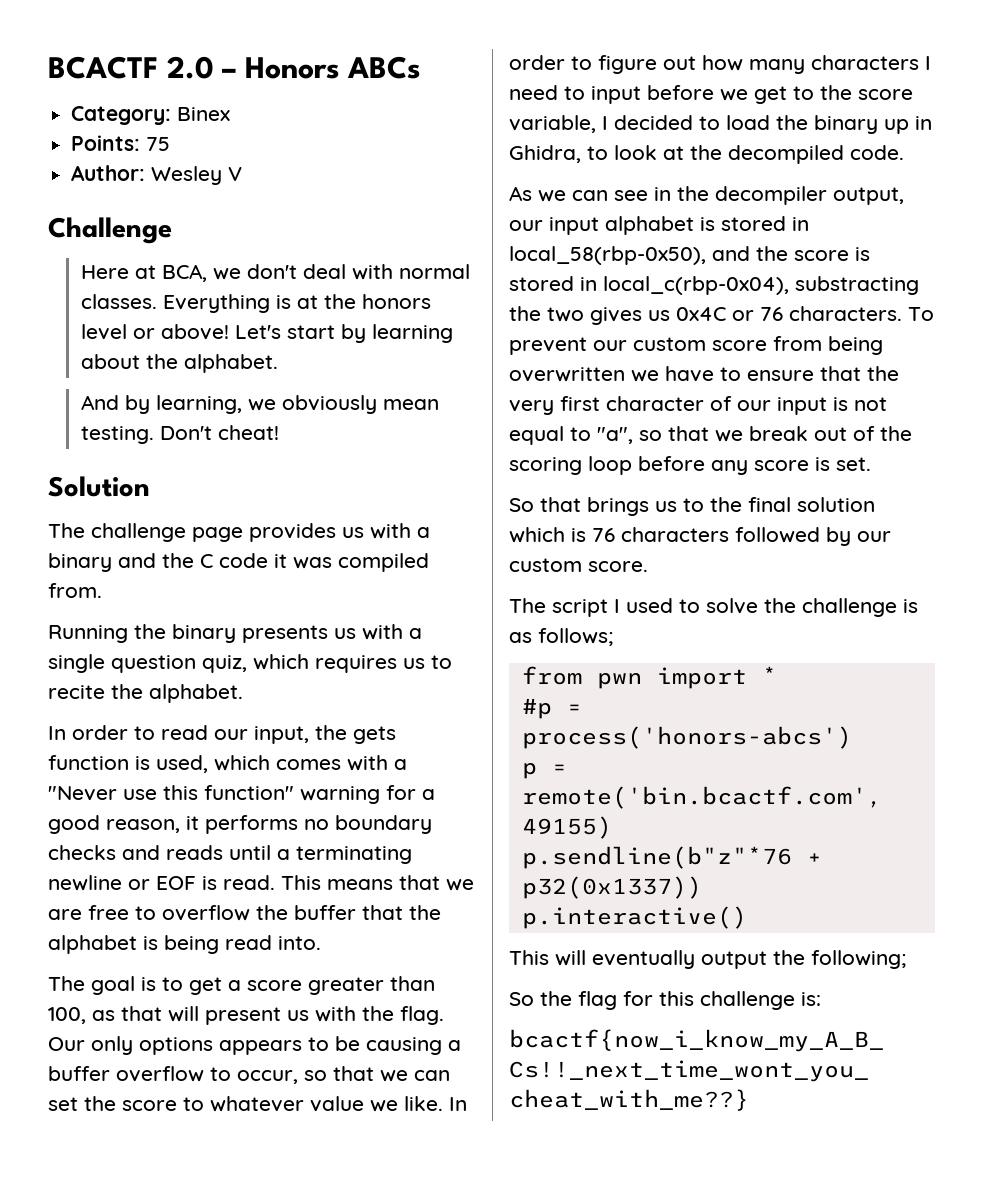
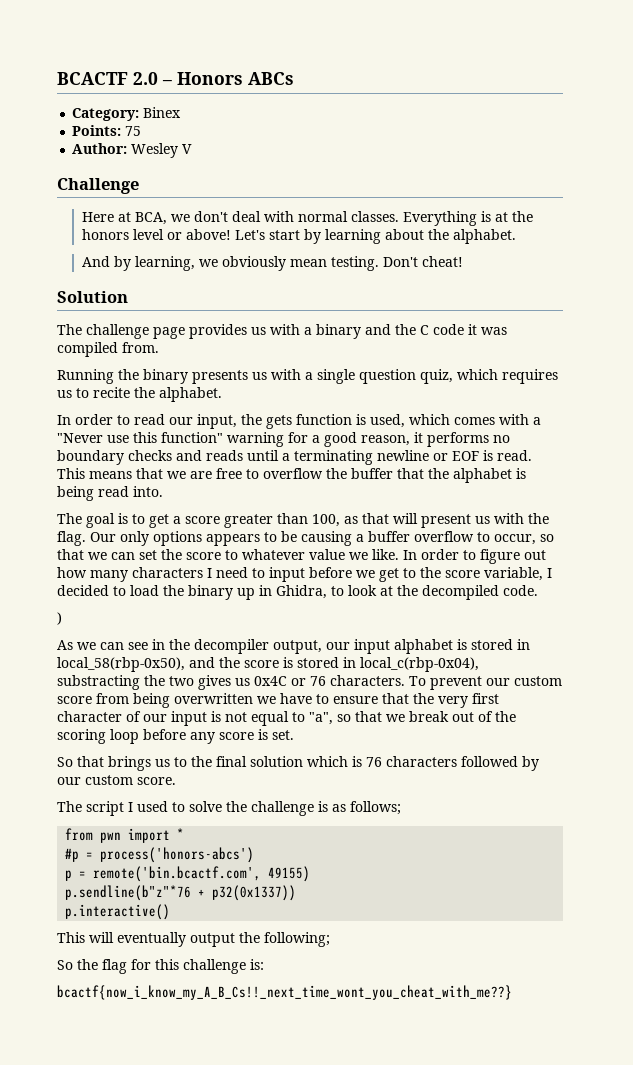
+ )

